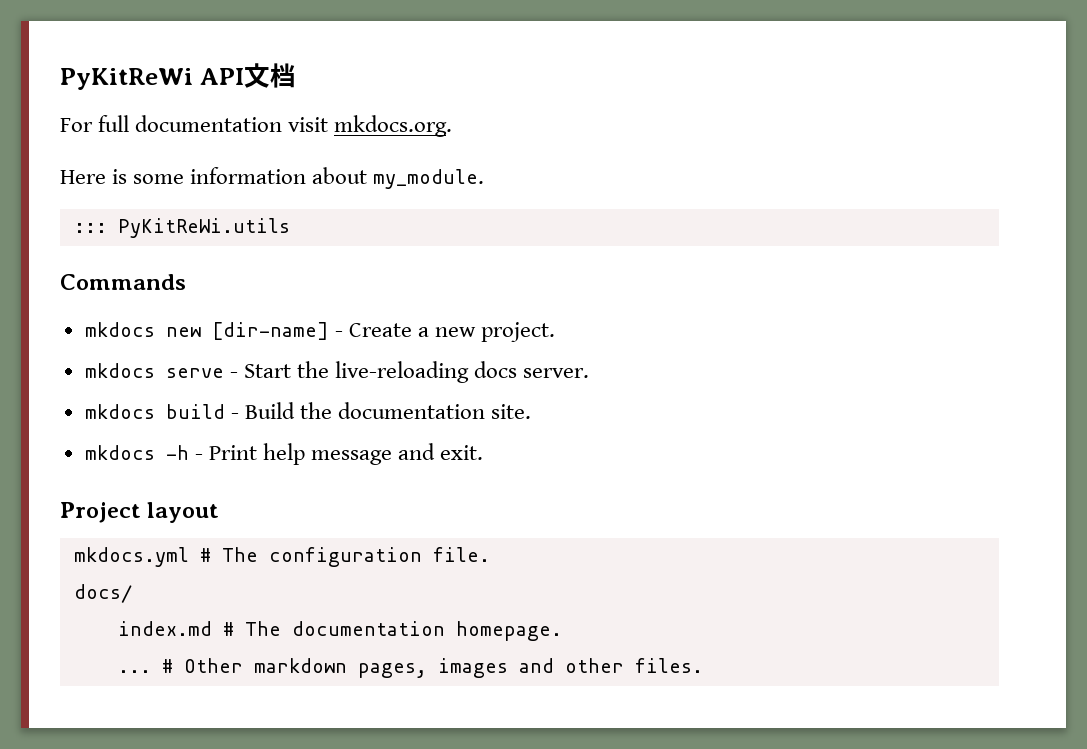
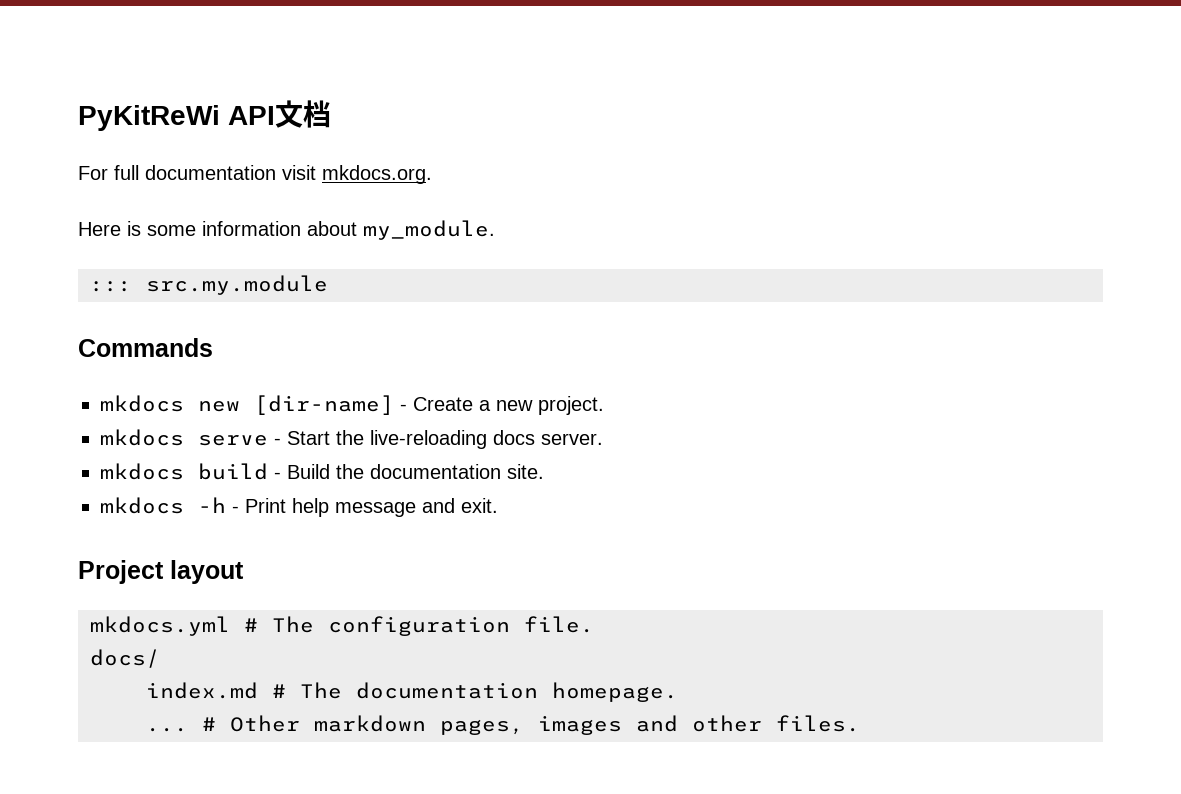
- ::: PyKitReWi.utils
+ ::: src.my.module

